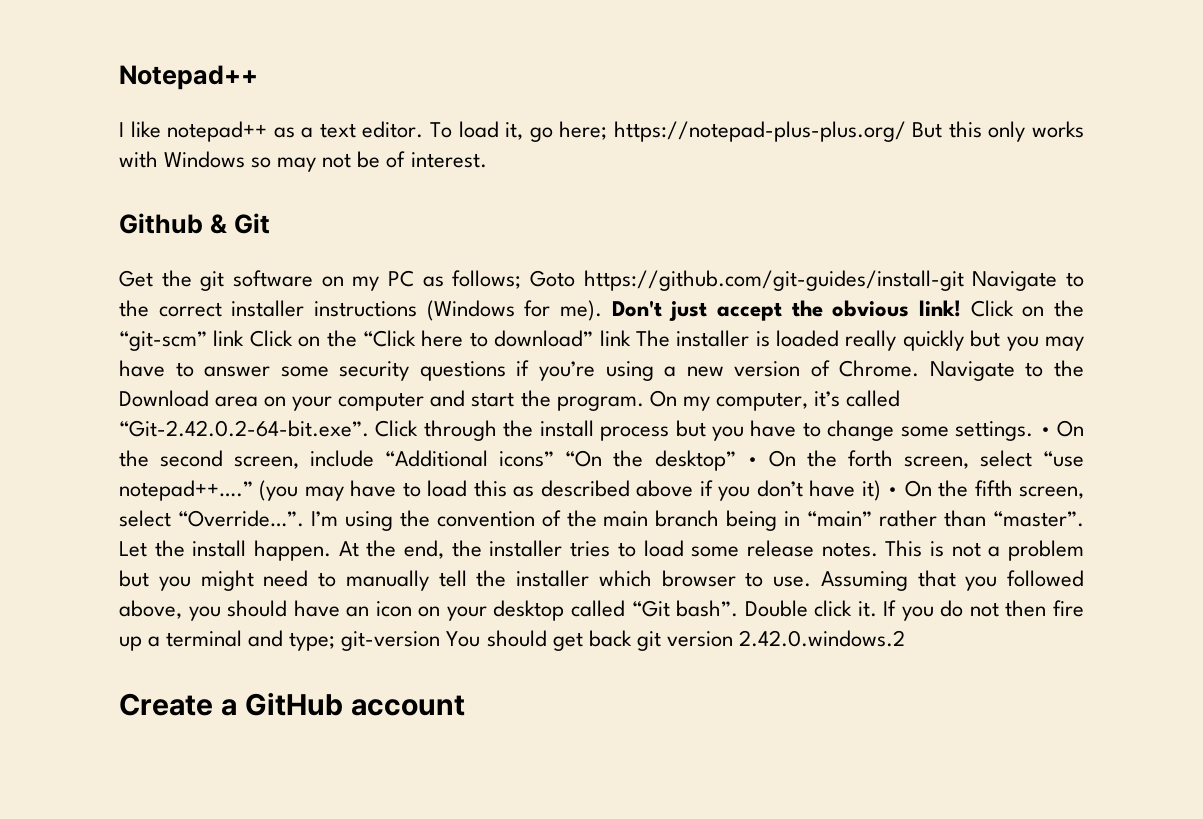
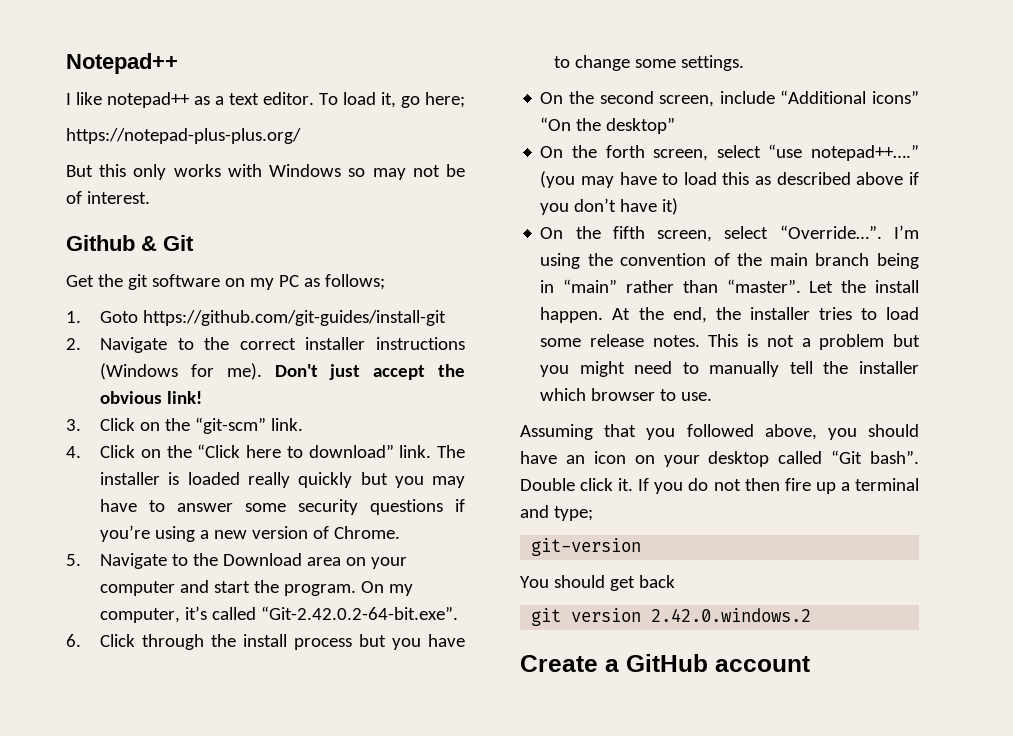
- To load it, go here; https://notepad-plus-plus.org/ But this only works with Windows so may not be of interest.
+ To load it, go here;
+ https://notepad-plus-plus.org/
+ But this only works with Windows so may not be of interest.
- Get the git software on my PC as follows; Goto https://github.com/git-guides/install-git Navigate to the correct installer instructions (Windows for me).
+ Get the git software on my PC as follows;
+ 1. Goto https://github.com/git-guides/install-git
+ 2. Navigate to the correct installer instructions (Windows for me).
- Don't just accept the obvious link! Click on the “git-scm” link Click on the “Click here to download” link The installer is loaded really quickly but you may have to answer some security questions if you’re using a new version of Chrome. Navigate to the Download area on your computer and start the program.
+ Don't just accept the obvious link!
+ 3. Click on the “git-scm” link.
+ 4. Click on the “Click here to download” link. The installer is loaded really quickly but you may have to answer some security questions if you’re using a new version of Chrome.
+ 5. Navigate to the Download area on your computer and start the program.
- On my computer, it’s called “Git-2.42.0.2-64-bit.exe”. Click through the install process but you have to change some settings. • On the second screen, include “Additional icons” “On the desktop” • On the forth screen, select “use notepad++….”
+ On my computer, it’s called “Git-2.42.0.2-64-bit.exe”.
+ 6. Click through the install process but you have to change some settings.
+ On the second screen, include “Additional icons” “On the desktop”
+ On the forth screen, select “use notepad++….”
- (you may have to load this as described above if you don’t have it) • On the fifth screen, select “Override…”.
+ (you may have to load this as described above if you don’t have it)
+ On the fifth screen, select “Override…”.
- This is not a problem but you might need to manually tell the installer which browser to use. Assuming that you followed above, you should have an icon on your desktop called “Git bash”.
+ This is not a problem but you might need to manually tell the installer which browser to use.
+ Assuming that you followed above, you should have an icon on your desktop called “Git bash”.
- If you do not then fire up a terminal and type; git-version You should get back git version 2.42.0.windows.2
+ If you do not then fire up a terminal and type;
+ git-version
+ You should get back
+ git version 2.42.0.windows.2

